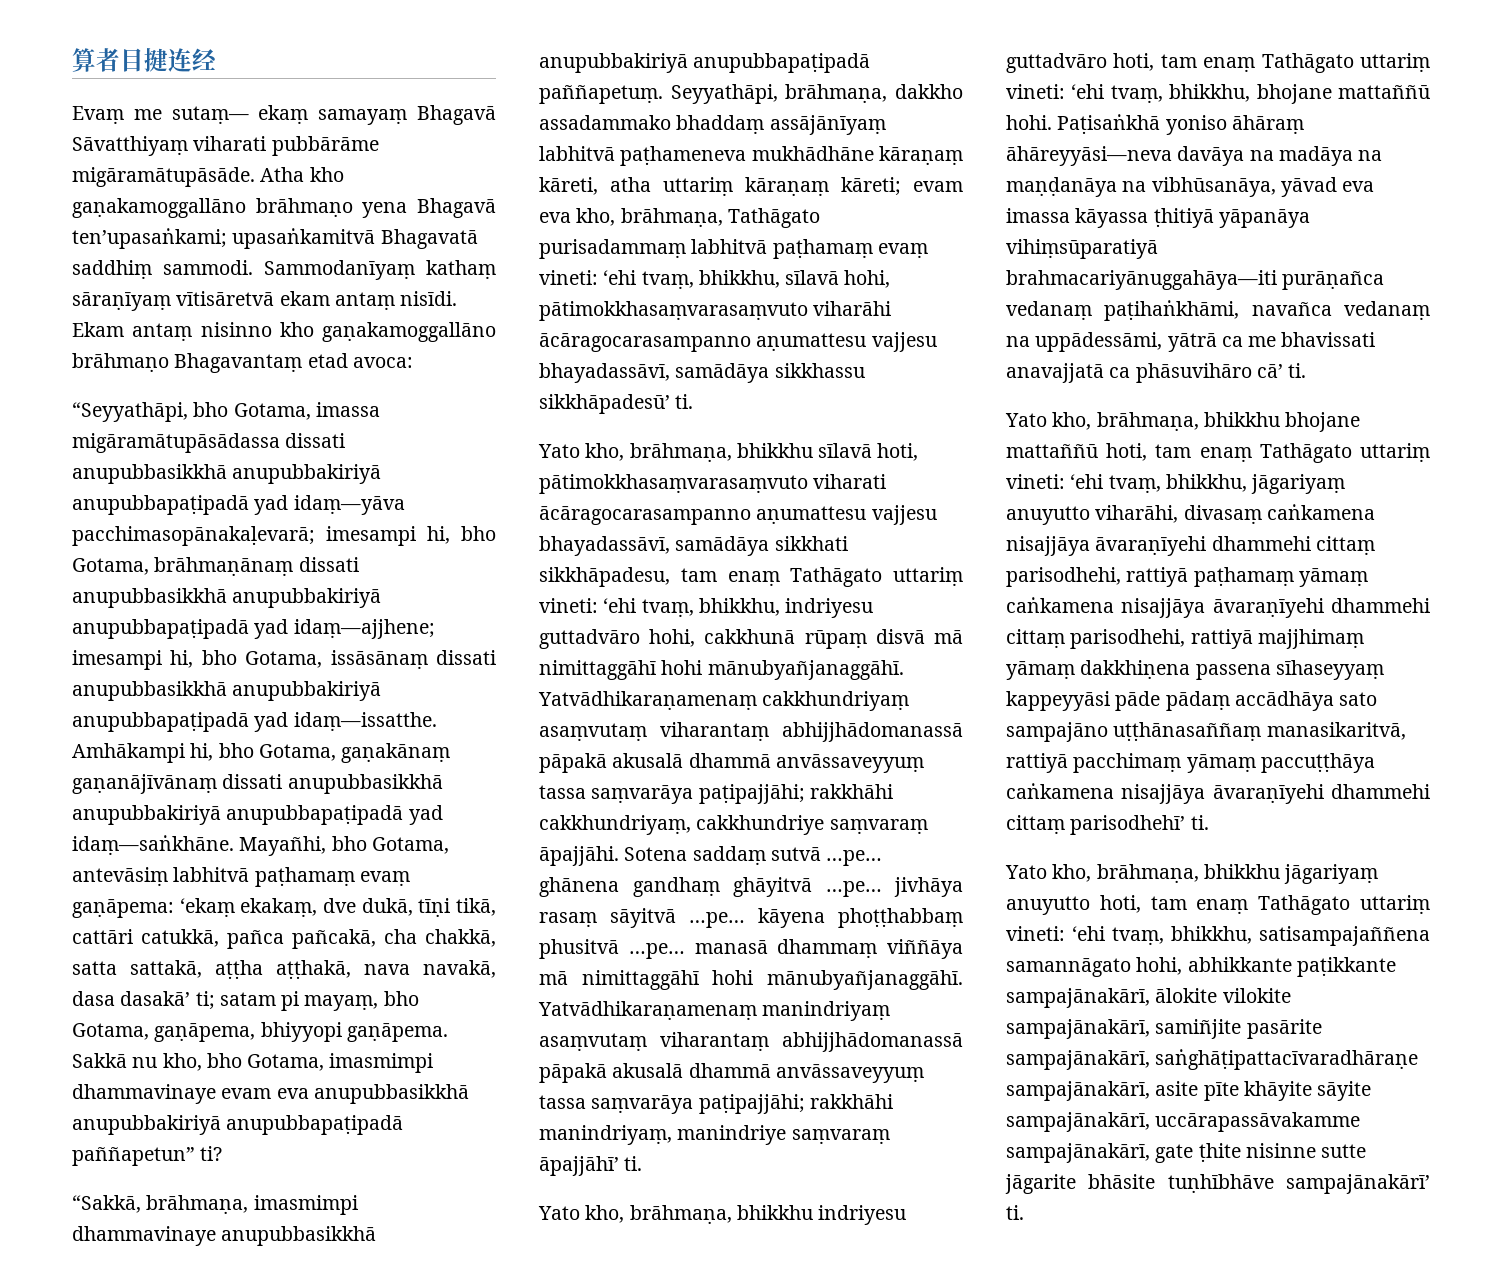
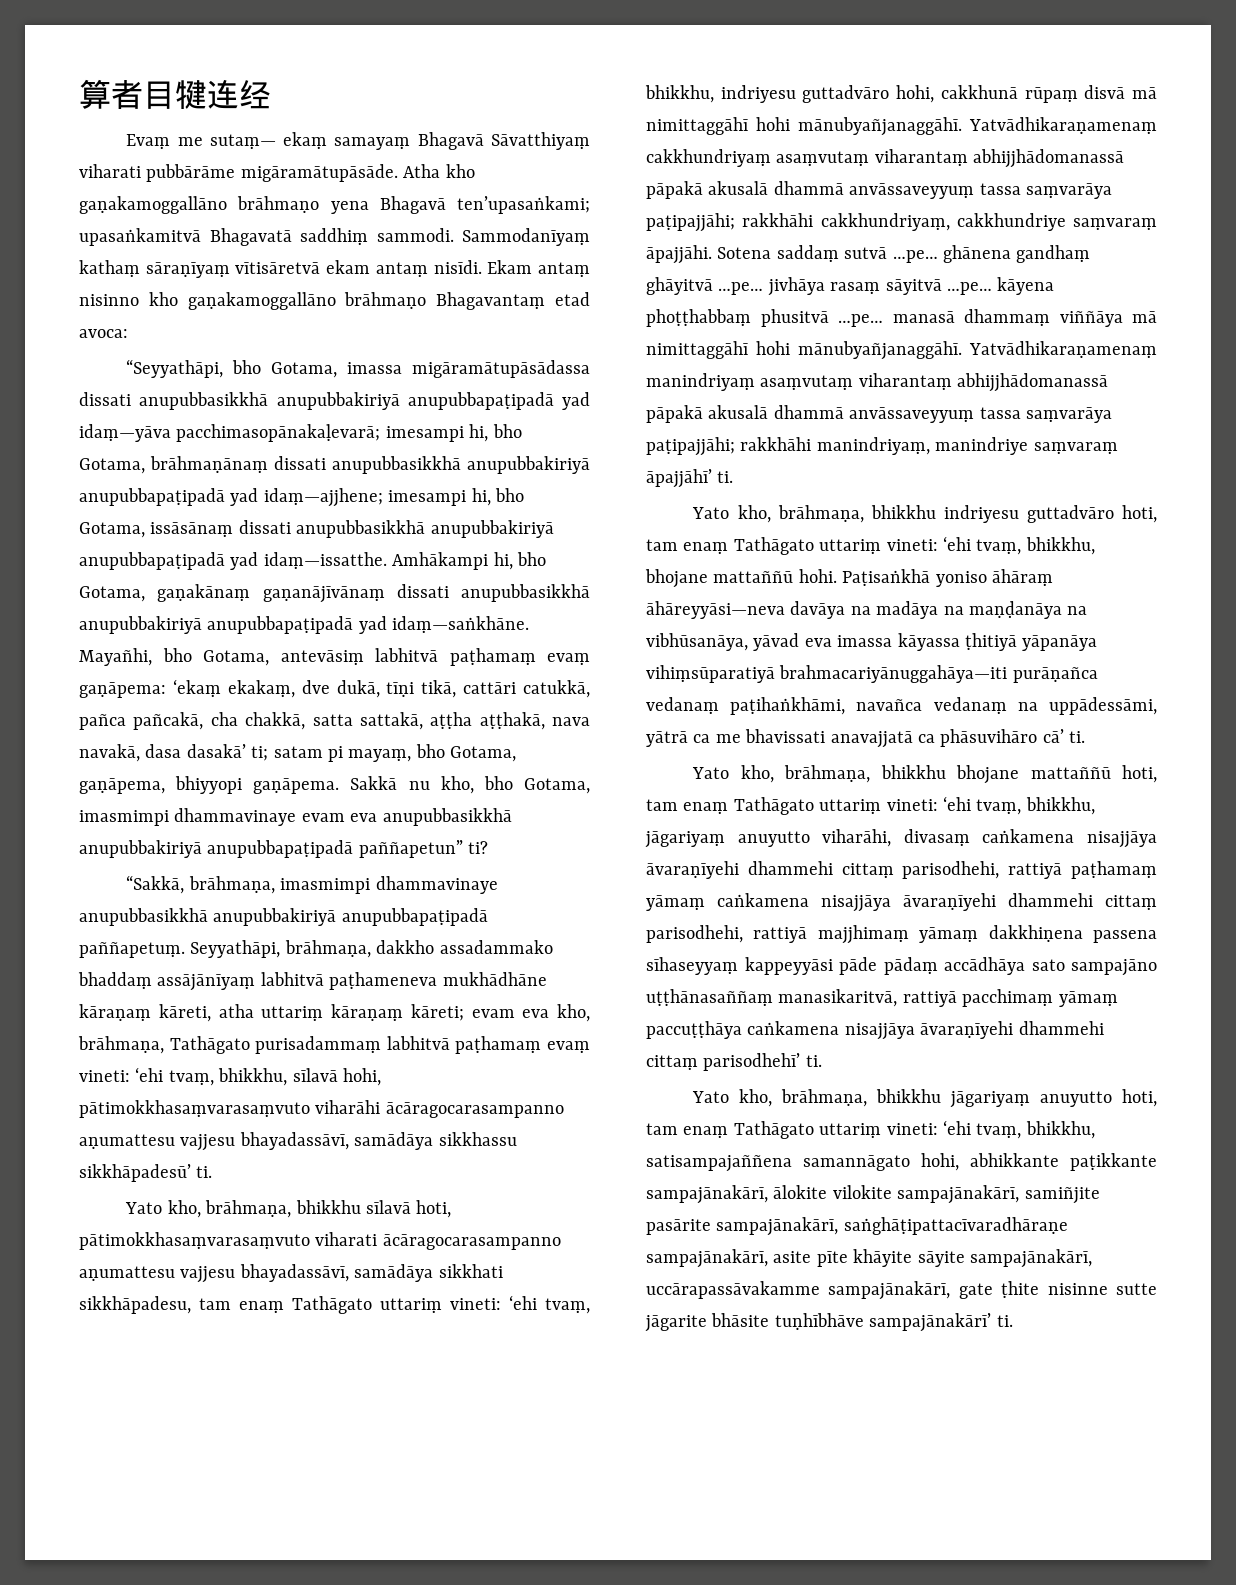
- 算者目揵连经
+ 算者目犍连经

